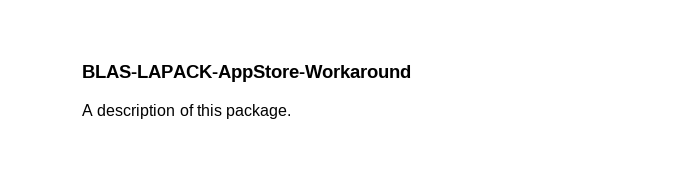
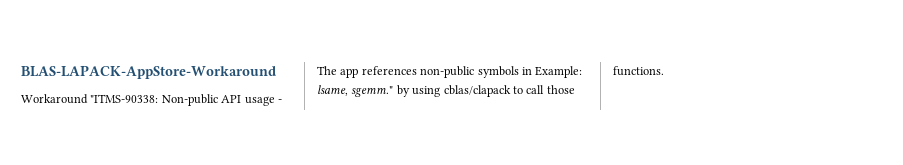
- A description of this package.
+ Workaround "ITMS-90338: Non-public API usage - The app references non-public symbols in Example: lsame, sgemm." by using cblas/clapack to call those functions.

